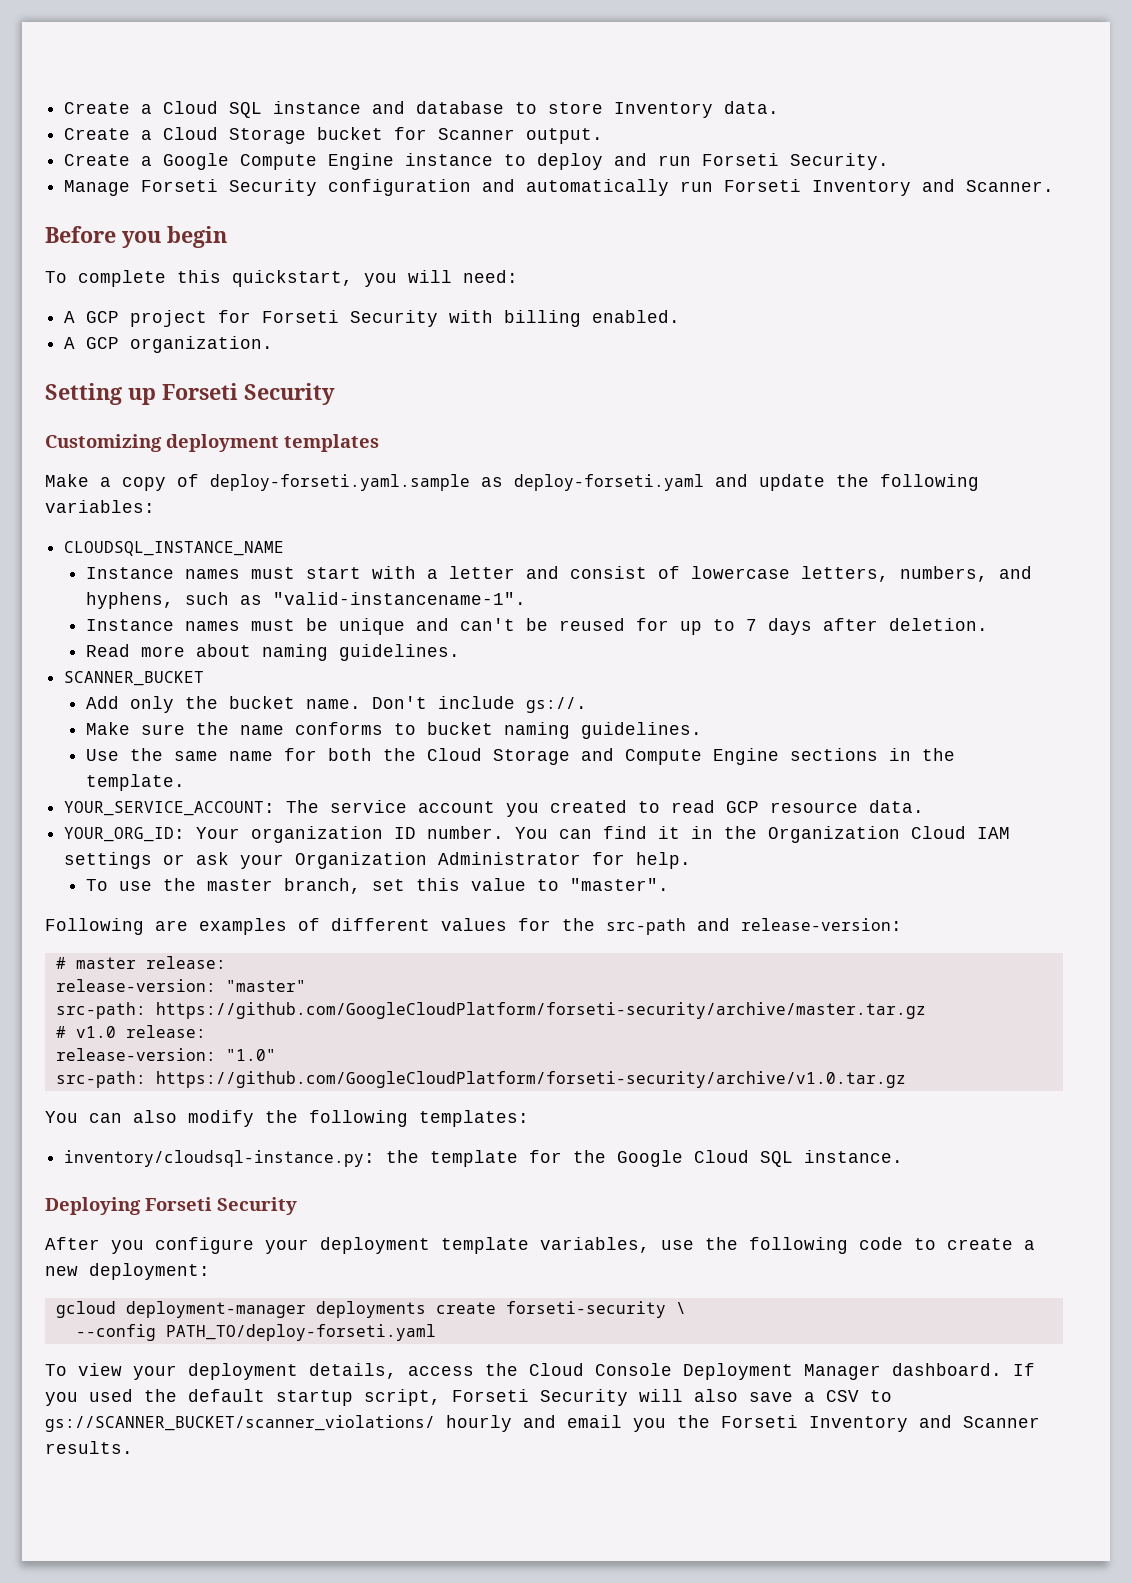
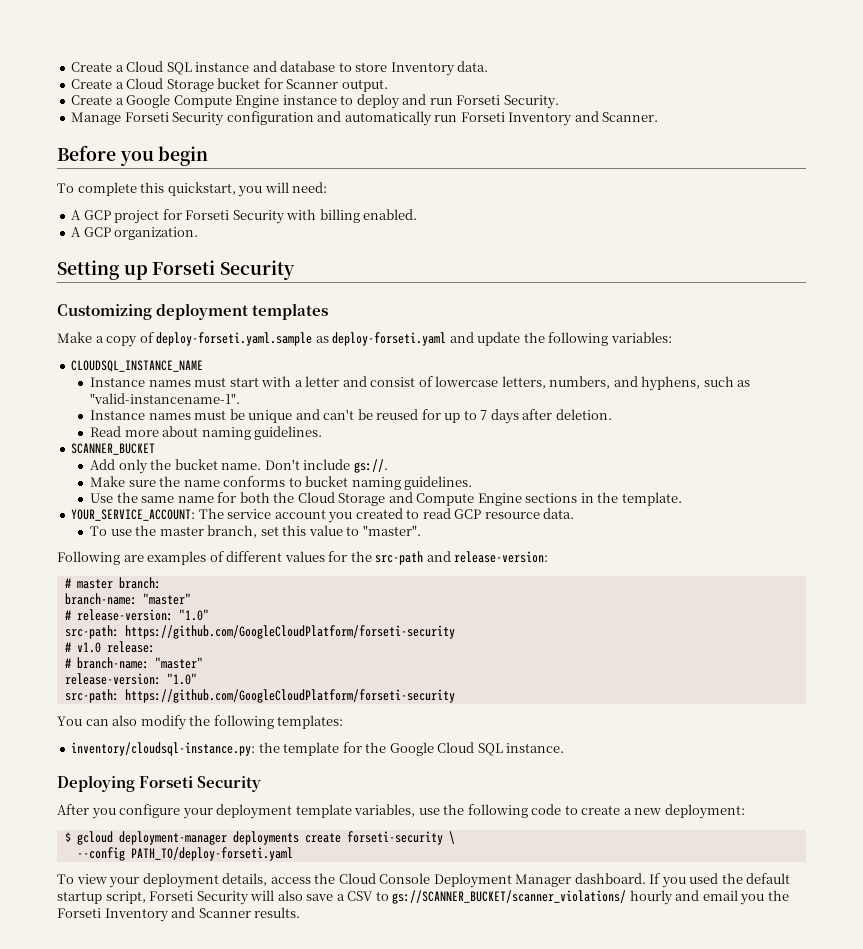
- YOUR_ORG_ID: Your organization ID number. You can find it in the Organization Cloud IAM settings or ask your Organization Administrator for help.
- # master release:
- release-version: "master"
- src-path: https://github.com/GoogleCloudPlatform/forseti-security/archive/master.tar.gz
+ # master branch:
+ branch-name: "master"
+ # release-version: "1.0"
+ src-path: https://github.com/GoogleCloudPlatform/forseti-security
+ # branch-name: "master"
  release-version: "1.0"
- src-path: https://github.com/GoogleCloudPlatform/forseti-security/archive/v1.0.tar.gz
+ src-path: https://github.com/GoogleCloudPlatform/forseti-security
- gcloud deployment-manager deployments create forseti-security \
+ $ gcloud deployment-manager deployments create forseti-security \

